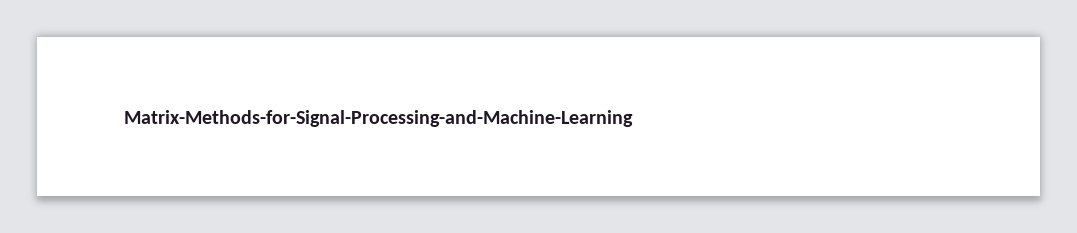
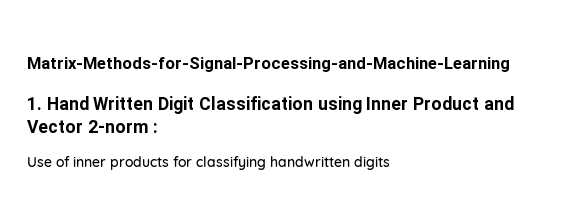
+ 1. Hand Written Digit Classification using Inner Product and Vector 2-norm :
+ Use of inner products for classifying handwritten digits

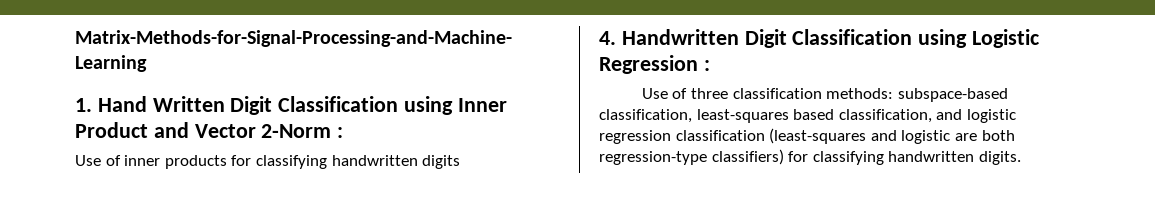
- 1. Hand Written Digit Classification using Inner Product and Vector 2-norm :
+ 1. Hand Written Digit Classification using Inner Product and Vector 2-Norm :
+ 4. Handwritten Digit Classification using Logistic Regression :
+ Use of three classification methods: subspace-based classification, least-squares based classification, and logistic regression classification (least-squares and logistic are both regression-type classifiers) for classifying handwritten digits.

